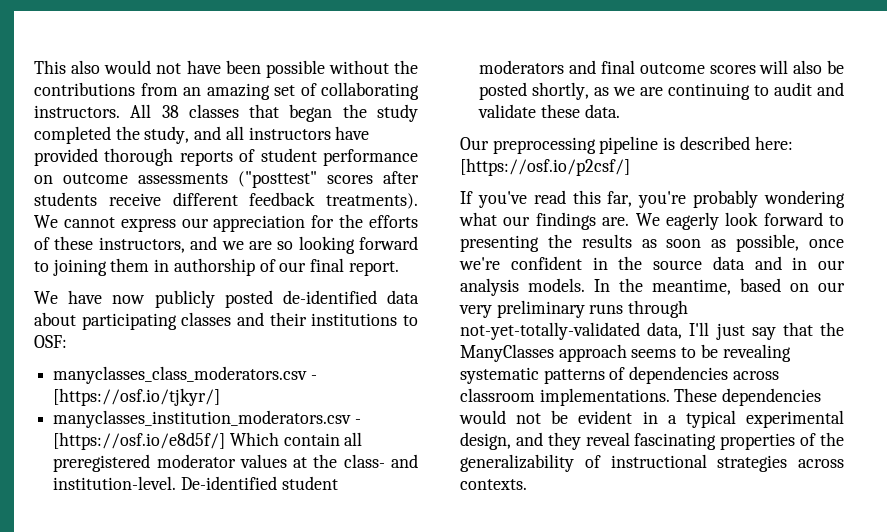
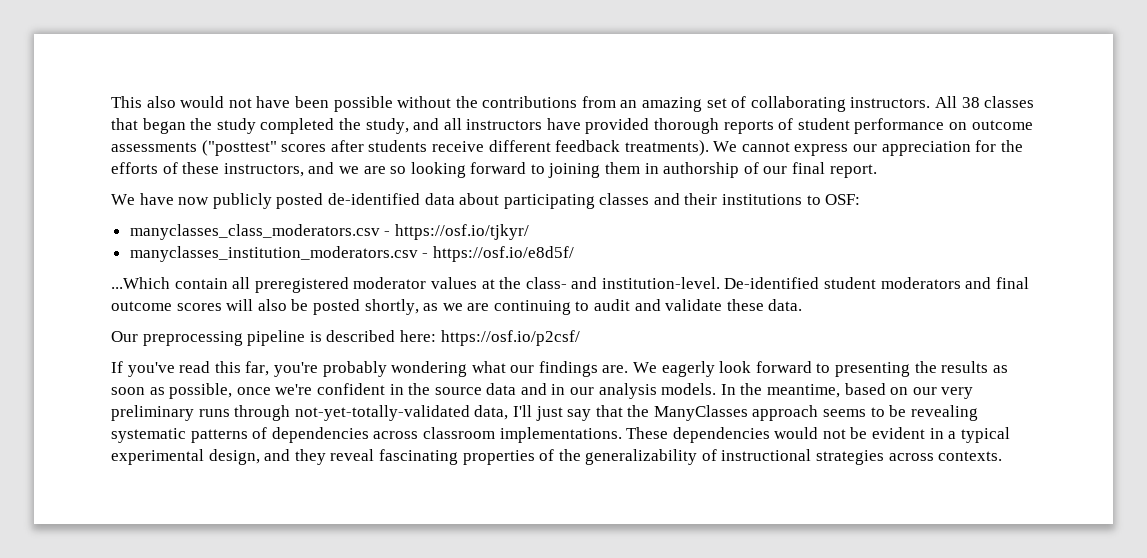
- manyclasses_class_moderators.csv - [https://osf.io/tjkyr/]
+ manyclasses_class_moderators.csv - https://osf.io/tjkyr/
- manyclasses_institution_moderators.csv - [https://osf.io/e8d5f/] Which contain all preregistered moderator values at the class- and institution-level.
+ manyclasses_institution_moderators.csv - https://osf.io/e8d5f/
+ ...Which contain all preregistered moderator values at the class- and institution-level.
- Our preprocessing pipeline is described here: [https://osf.io/p2csf/]
+ Our preprocessing pipeline is described here: https://osf.io/p2csf/

